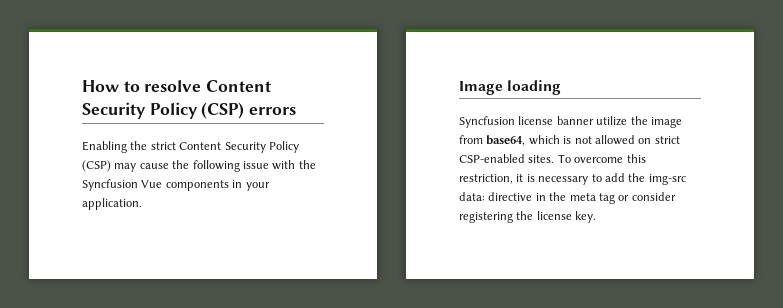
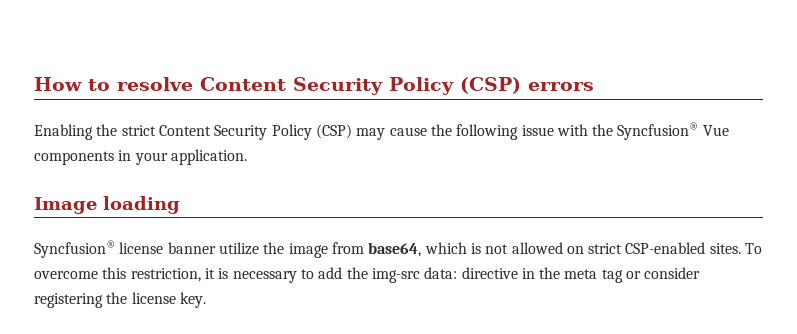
- Enabling the strict Content Security Policy (CSP) may cause the following issue with the Syncfusion Vue components in your application.
+ Enabling the strict Content Security Policy (CSP) may cause the following issue with the Syncfusion® Vue components in your application.
- Syncfusion license banner utilize the image from base64, which is not allowed on strict CSP-enabled sites.
+ Syncfusion® license banner utilize the image from base64, which is not allowed on strict CSP-enabled sites.

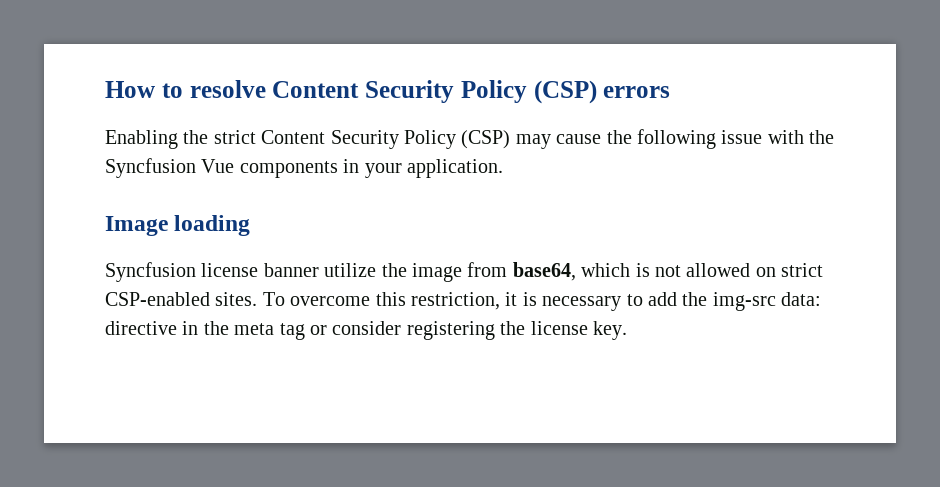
- Enabling the strict Content Security Policy (CSP) may cause the following issue with the Syncfusion® Vue components in your application.
+ Enabling the strict Content Security Policy (CSP) may cause the following issue with the Syncfusion Vue components in your application.
- Syncfusion® license banner utilize the image from base64, which is not allowed on strict CSP-enabled sites.
+ Syncfusion license banner utilize the image from base64, which is not allowed on strict CSP-enabled sites.

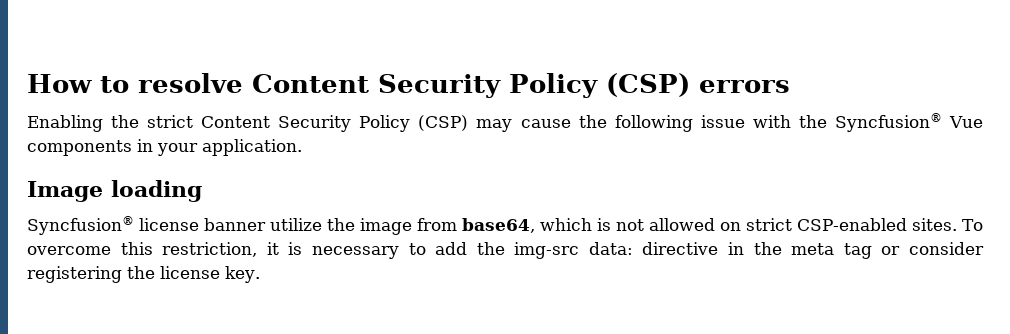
- Enabling the strict Content Security Policy (CSP) may cause the following issue with the Syncfusion Vue components in your application.
+ Enabling the strict Content Security Policy (CSP) may cause the following issue with the Syncfusion® Vue components in your application.
- Syncfusion license banner utilize the image from base64, which is not allowed on strict CSP-enabled sites.
+ Syncfusion® license banner utilize the image from base64, which is not allowed on strict CSP-enabled sites.

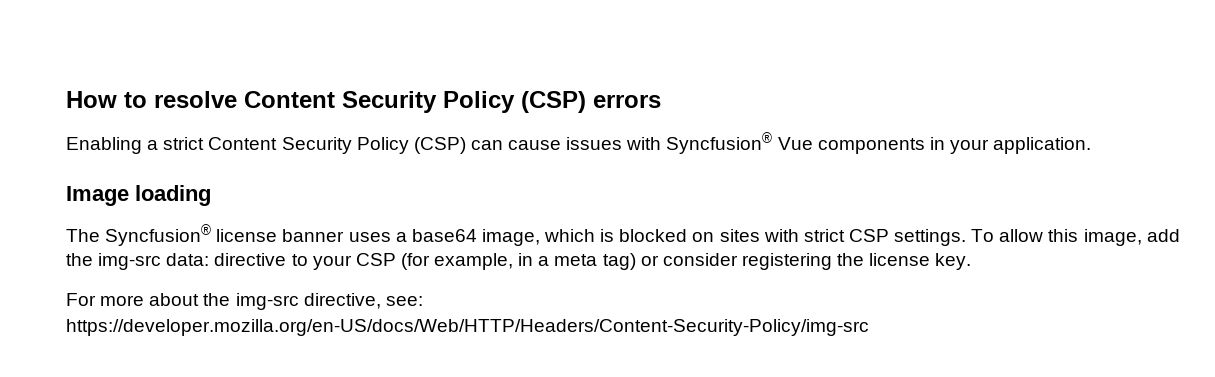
- Enabling the strict Content Security Policy (CSP) may cause the following issue with the Syncfusion® Vue components in your application.
+ Enabling a strict Content Security Policy (CSP) can cause issues with Syncfusion® Vue components in your application.
- Syncfusion® license banner utilize the image from base64, which is not allowed on strict CSP-enabled sites. To overcome this restriction, it is necessary to add the img-src data: directive in the meta tag or consider registering the license key.
+ The Syncfusion® license banner uses a base64 image, which is blocked on sites with strict CSP settings. To allow this image, add the img-src data: directive to your CSP (for example, in a meta tag) or consider registering the license key.
+ For more about the img-src directive, see: https://developer.mozilla.org/en-US/docs/Web/HTTP/Headers/Content-Security-Policy/img-src

